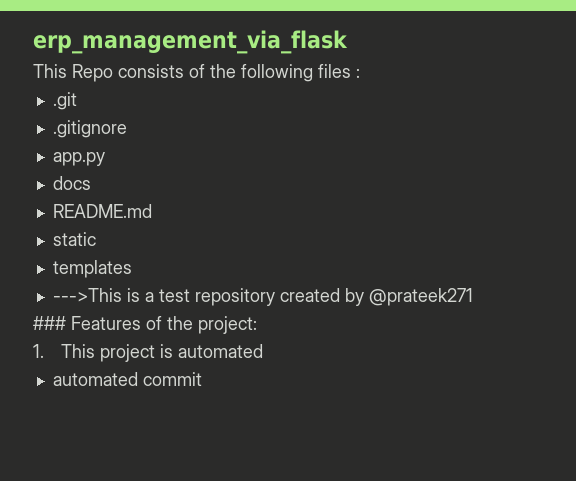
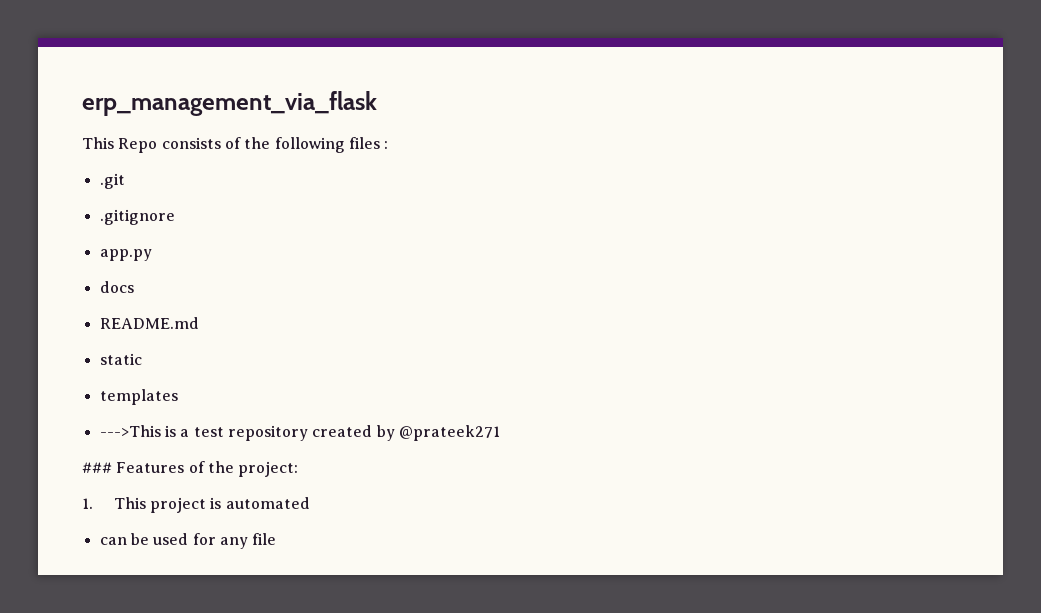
- automated commit
+ can be used for any file

